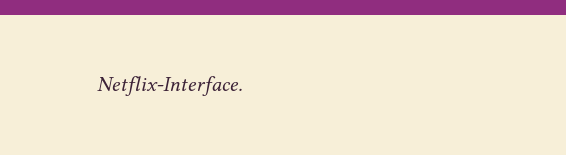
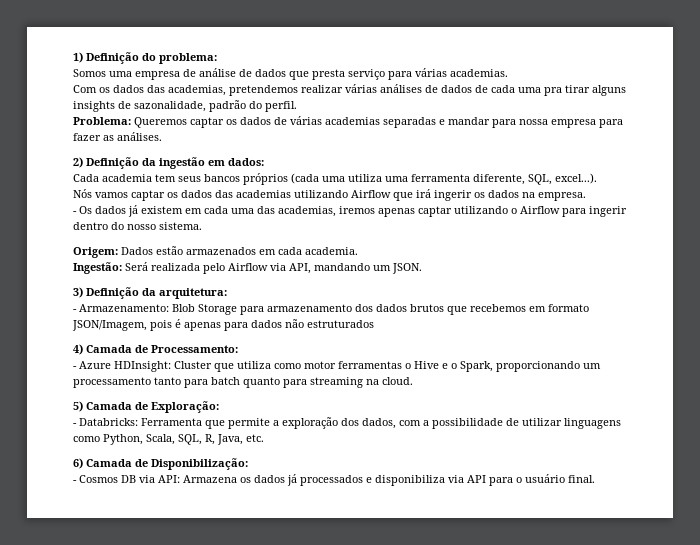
- Netflix-Interface.
+ 1) Definição do problema:
+ Somos uma empresa de análise de dados que presta serviço para várias academias.
+ Com os dados das academias, pretendemos realizar várias análises de dados de cada uma pra tirar alguns insights de sazonalidade, padrão do perfil.
+ Problema: Queremos captar os dados de várias academias separadas e mandar para nossa empresa para fazer as análises.
+ 2) Definição da ingestão em dados:
+ Cada academia tem seus bancos próprios (cada uma utiliza uma ferramenta diferente, SQL, excel...).
+ Nós vamos captar os dados das academias utilizando Airflow que irá ingerir os dados na empresa.
+ - Os dados já existem em cada uma das academias, iremos apenas captar utilizando o Airflow para ingerir dentro do nosso sistema.
+ Origem: Dados estão armazenados em cada academia.
+ Ingestão: Será realizada pelo Airflow via API, mandando um JSON.
+ 3) Definição da arquitetura:
+ - Armazenamento: Blob Storage para armazenamento dos dados brutos que recebemos em formato JSON/Imagem, pois é apenas para dados não estruturados
+ 4) Camada de Processamento:
+ - Azure HDInsight: Cluster que utiliza como motor ferramentas o Hive e o Spark, proporcionando um processamento tanto para batch quanto para streaming na cloud.
+ 5) Camada de Exploração:
+ - Databricks: Ferramenta que permite a exploração dos dados, com a possibilidade de utilizar linguagens como Python, Scala, SQL, R, Java, etc.
+ 6) Camada de Disponibilização:
+ - Cosmos DB via API: Armazena os dados já processados e disponibiliza via API para o usuário final.

